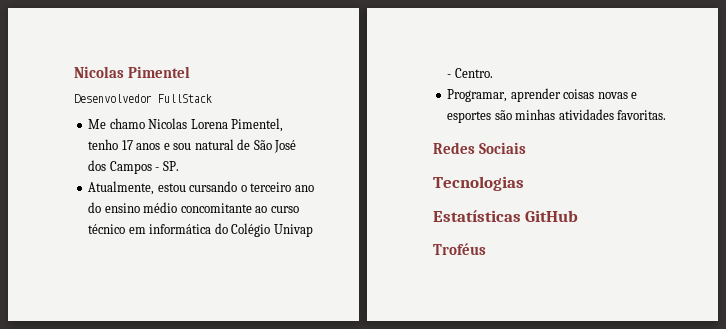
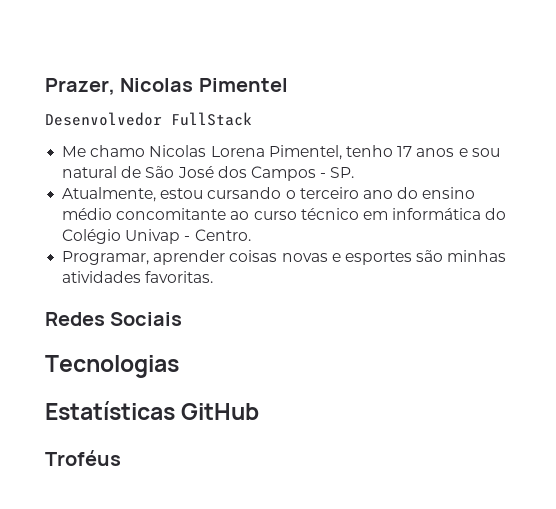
- Nicolas Pimentel
+ Prazer, Nicolas Pimentel

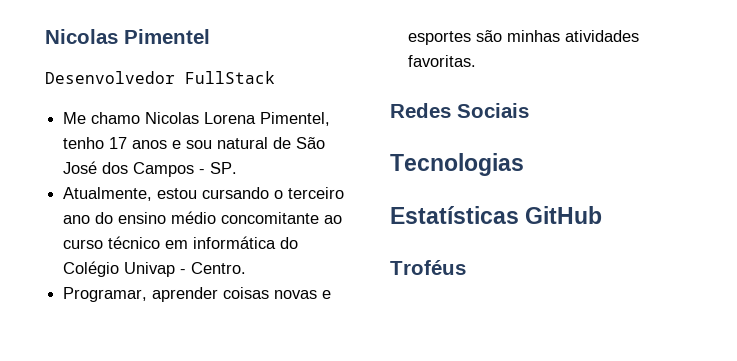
- Prazer, Nicolas Pimentel
+ Nicolas Pimentel

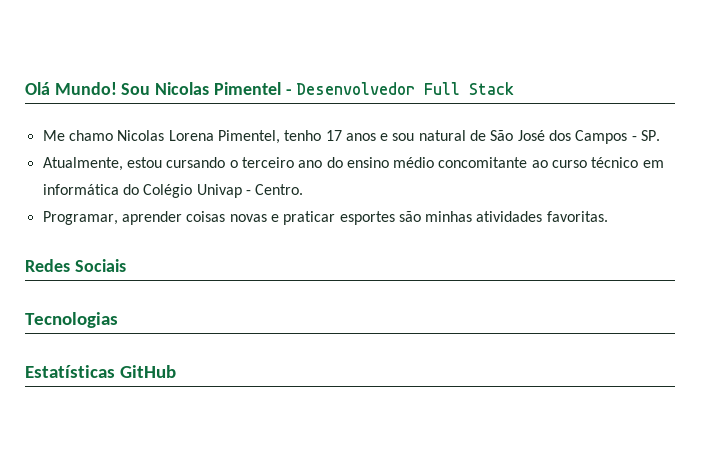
- Nicolas Pimentel
- Desenvolvedor FullStack
+ Olá Mundo! Sou Nicolas Pimentel - Desenvolvedor Full Stack
- Programar, aprender coisas novas e esportes são minhas atividades favoritas.
+ Programar, aprender coisas novas e praticar esportes são minhas atividades favoritas.
- Troféus

